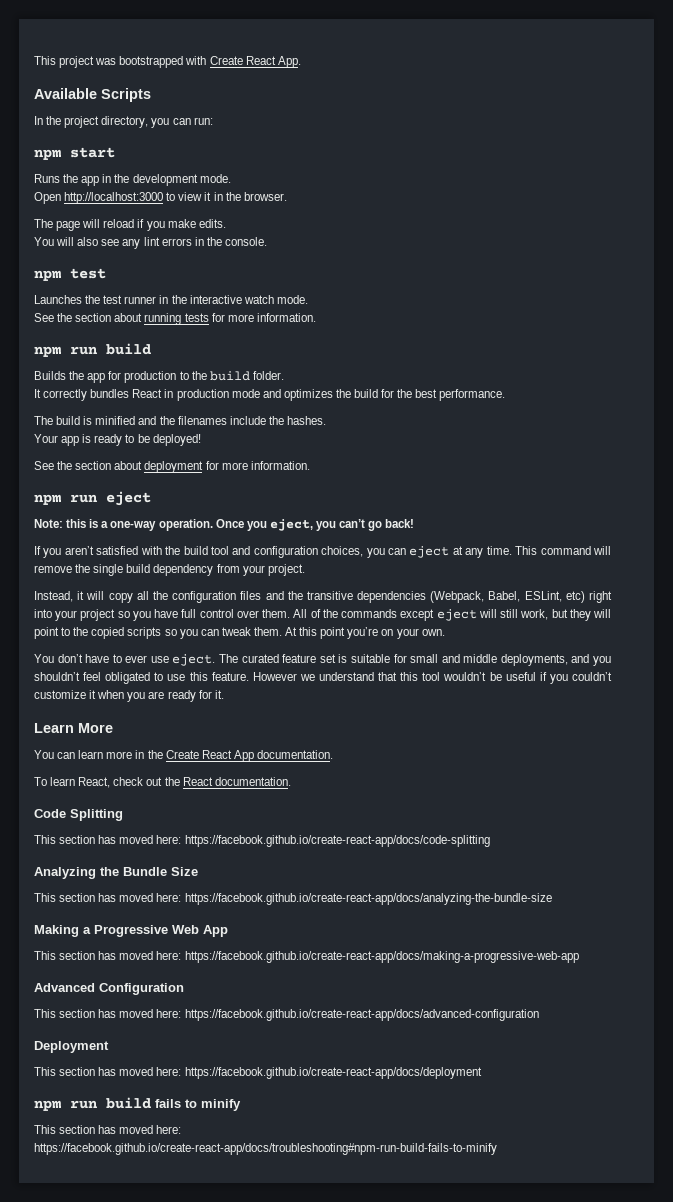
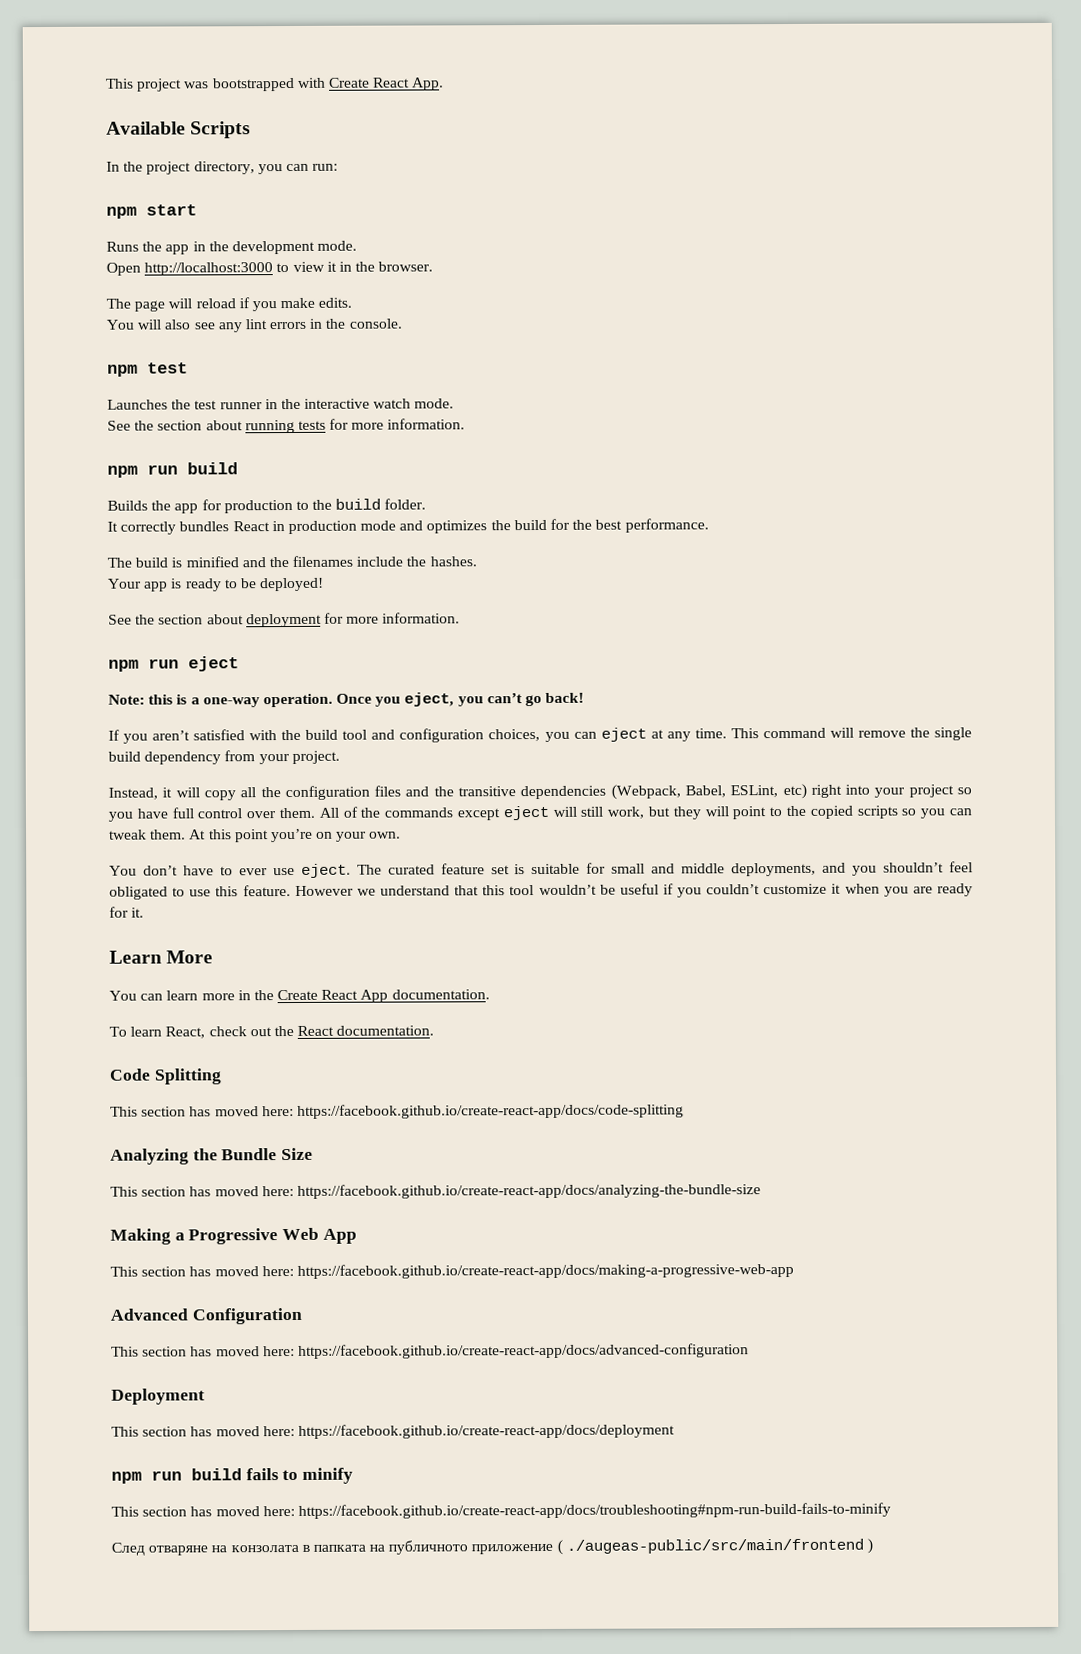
+ След отваряне на конзолата в папката на публичното приложение ( ./augeas-public/src/main/frontend )

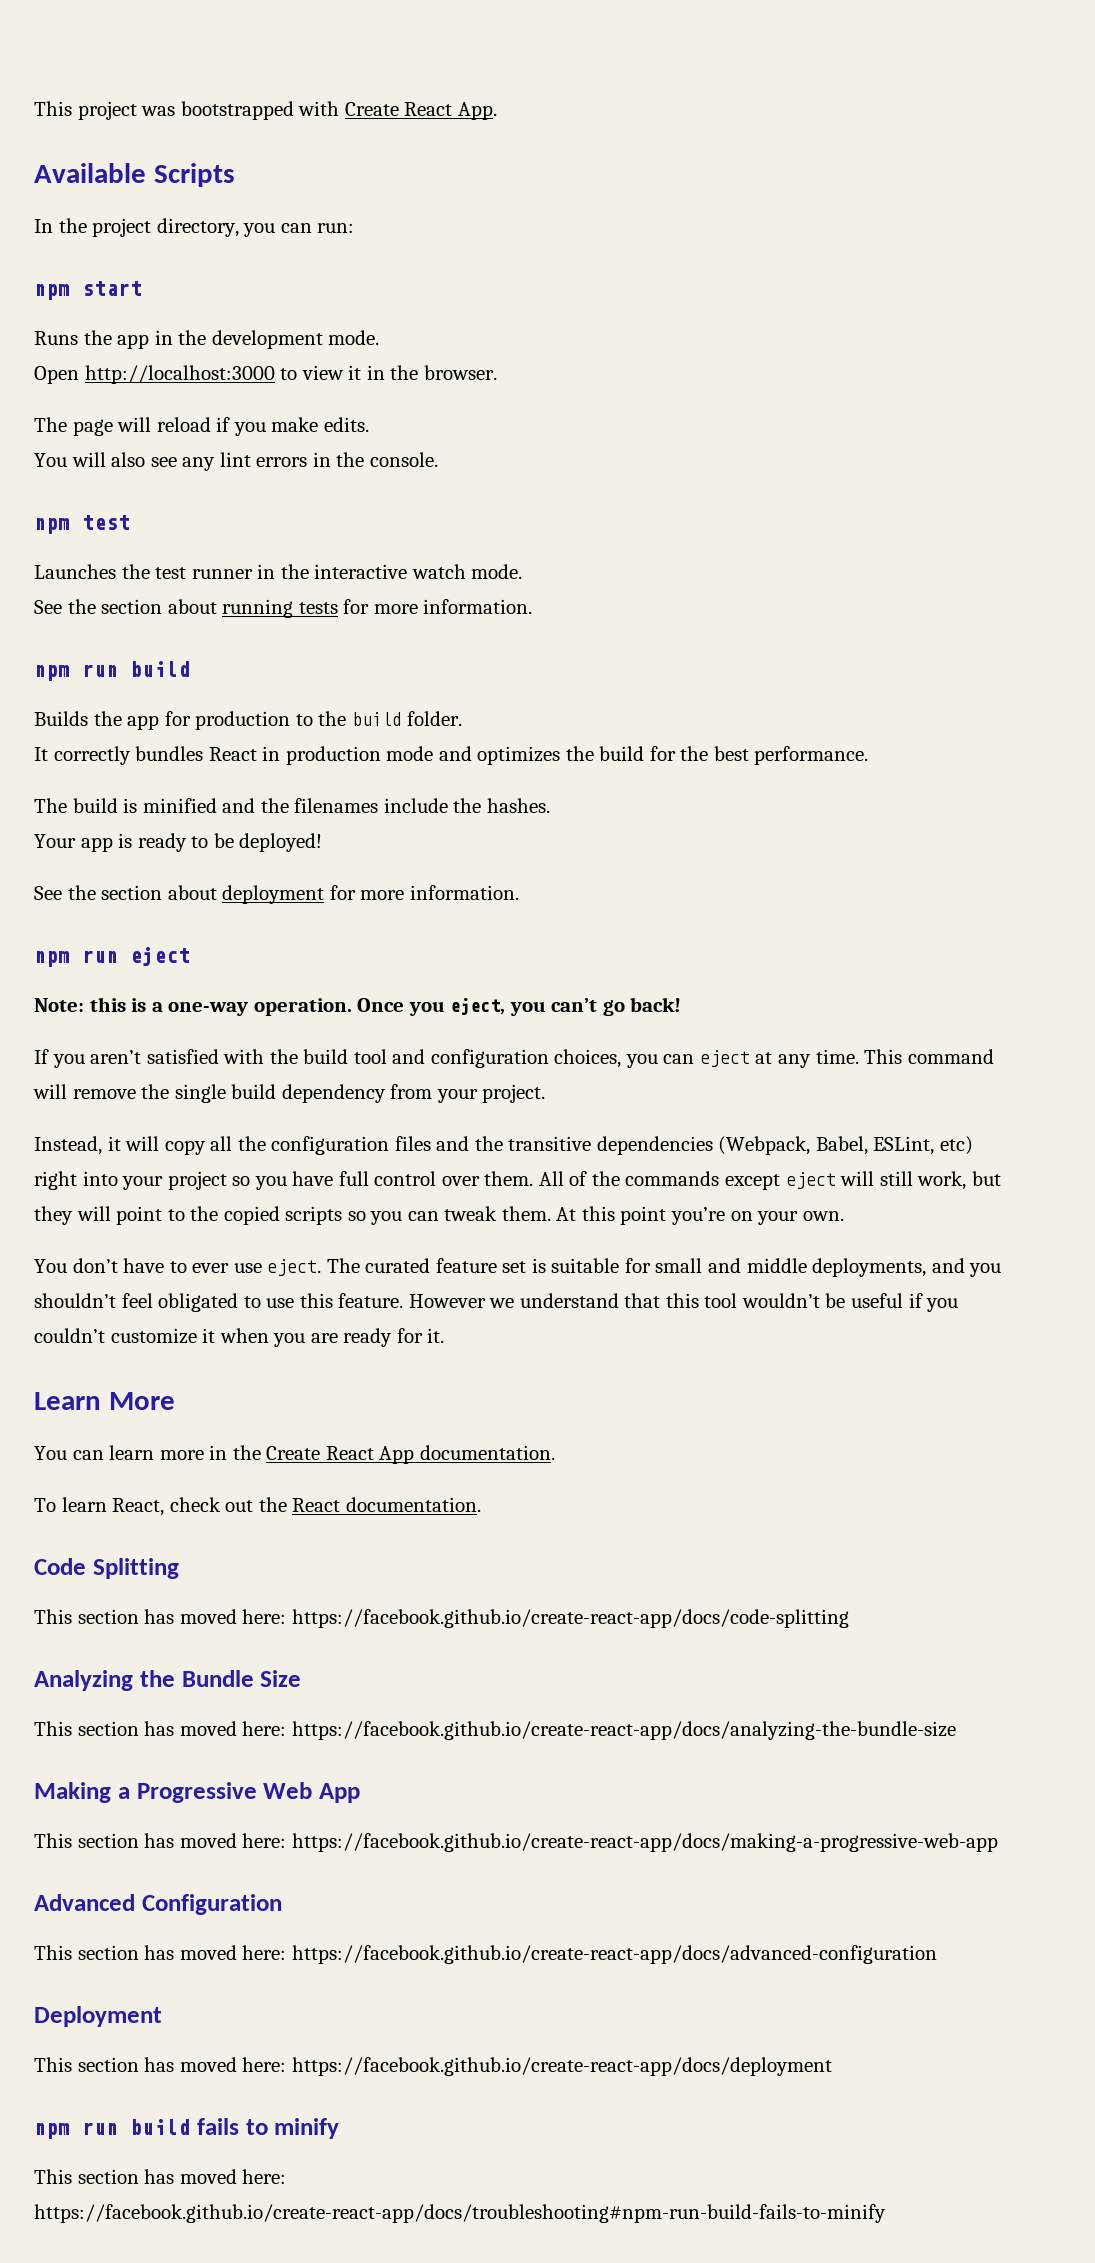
- След отваряне на конзолата в папката на публичното приложение ( ./augeas-public/src/main/frontend )

